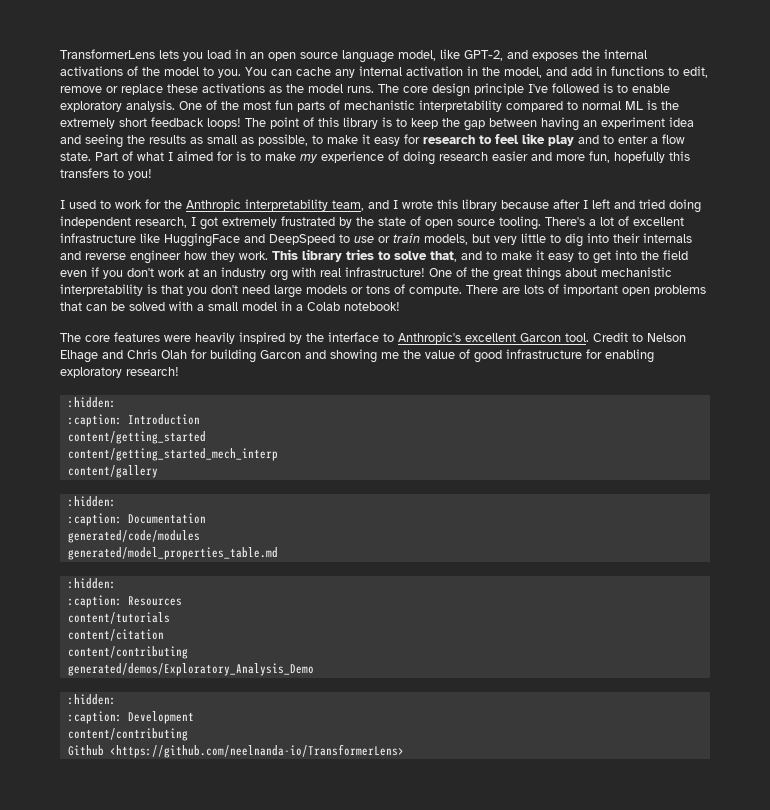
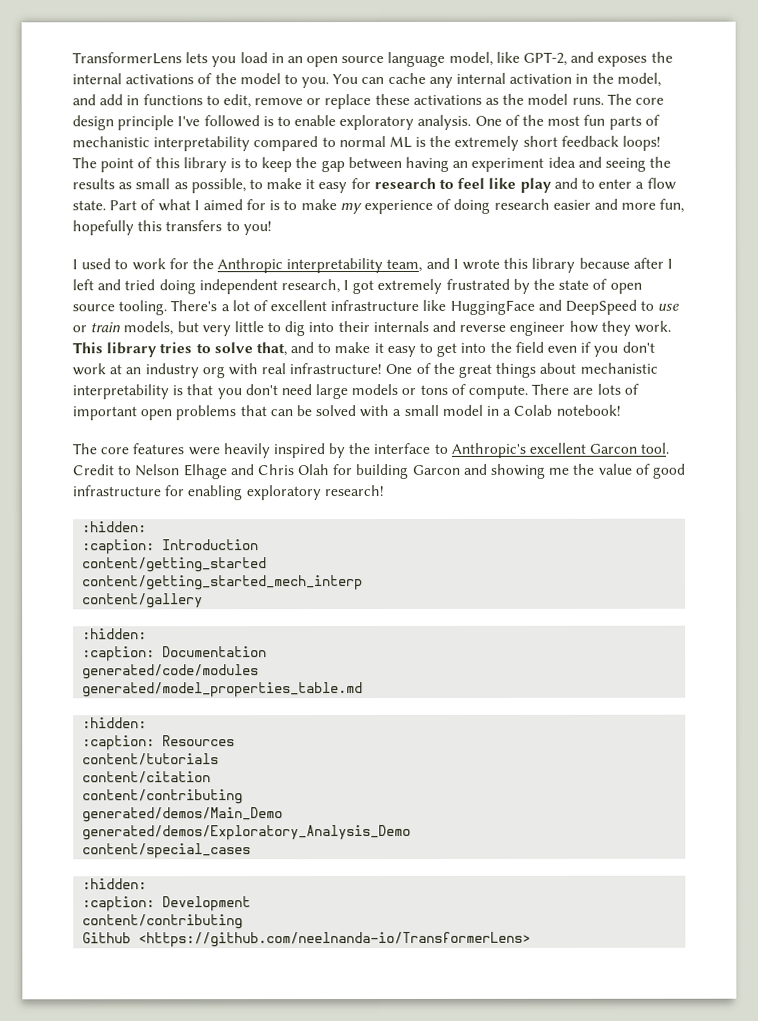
+ generated/demos/Main_Demo
+ content/special_cases

